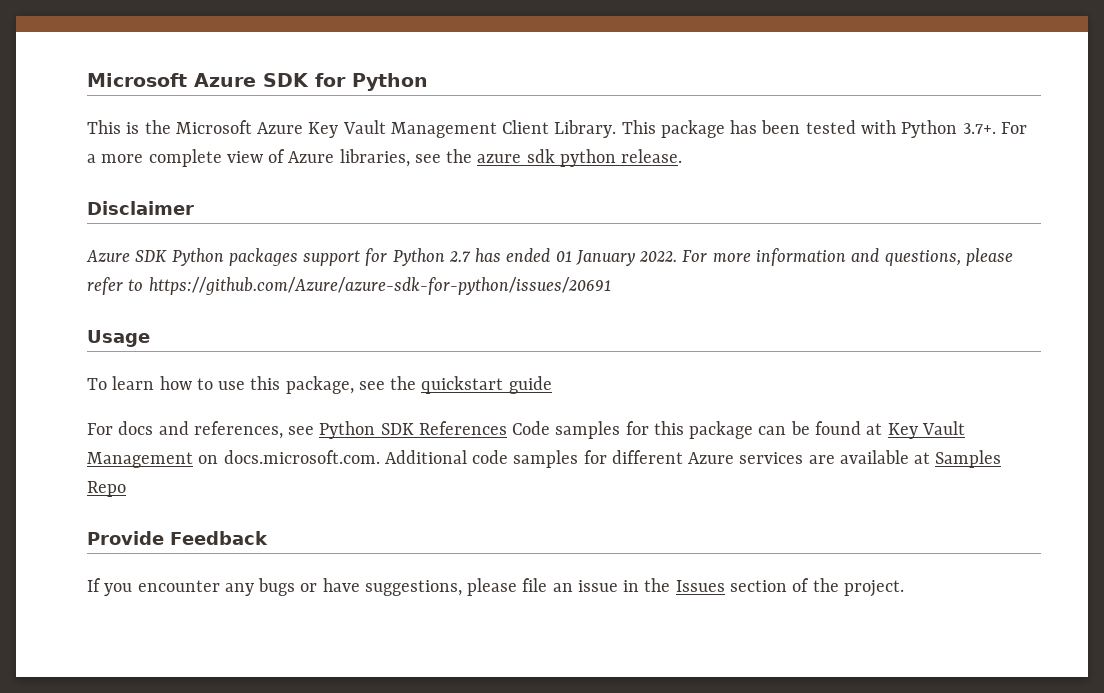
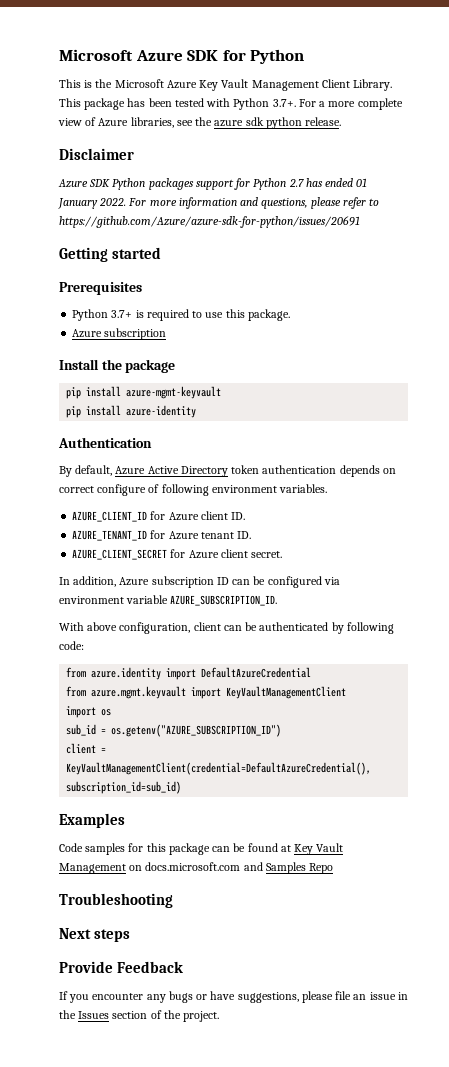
- Usage
- To learn how to use this package, see the quickstart guide
- For docs and references, see Python SDK References Code samples for this package can be found at Key Vault Management on docs.microsoft.com. Additional code samples for different Azure services are available at Samples Repo
+ Getting started
+ Prerequisites
+ Python 3.7+ is required to use this package.
+ Azure subscription
+ Install the package
+ pip install azure-mgmt-keyvault
+ pip install azure-identity
+ Authentication
+ By default, Azure Active Directory token authentication depends on correct configure of following environment variables.
+ AZURE_CLIENT_ID for Azure client ID.
+ AZURE_TENANT_ID for Azure tenant ID.
+ AZURE_CLIENT_SECRET for Azure client secret.
+ In addition, Azure subscription ID can be configured via environment variable AZURE_SUBSCRIPTION_ID.
+ With above configuration, client can be authenticated by following code:
+ from azure.identity import DefaultAzureCredential
+ from azure.mgmt.keyvault import KeyVaultManagementClient
+ import os
+ sub_id = os.getenv("AZURE_SUBSCRIPTION_ID")
+ client = KeyVaultManagementClient(credential=DefaultAzureCredential(), subscription_id=sub_id)
+ Examples
+ Code samples for this package can be found at Key Vault Management on docs.microsoft.com and Samples Repo
+ Troubleshooting
+ Next steps

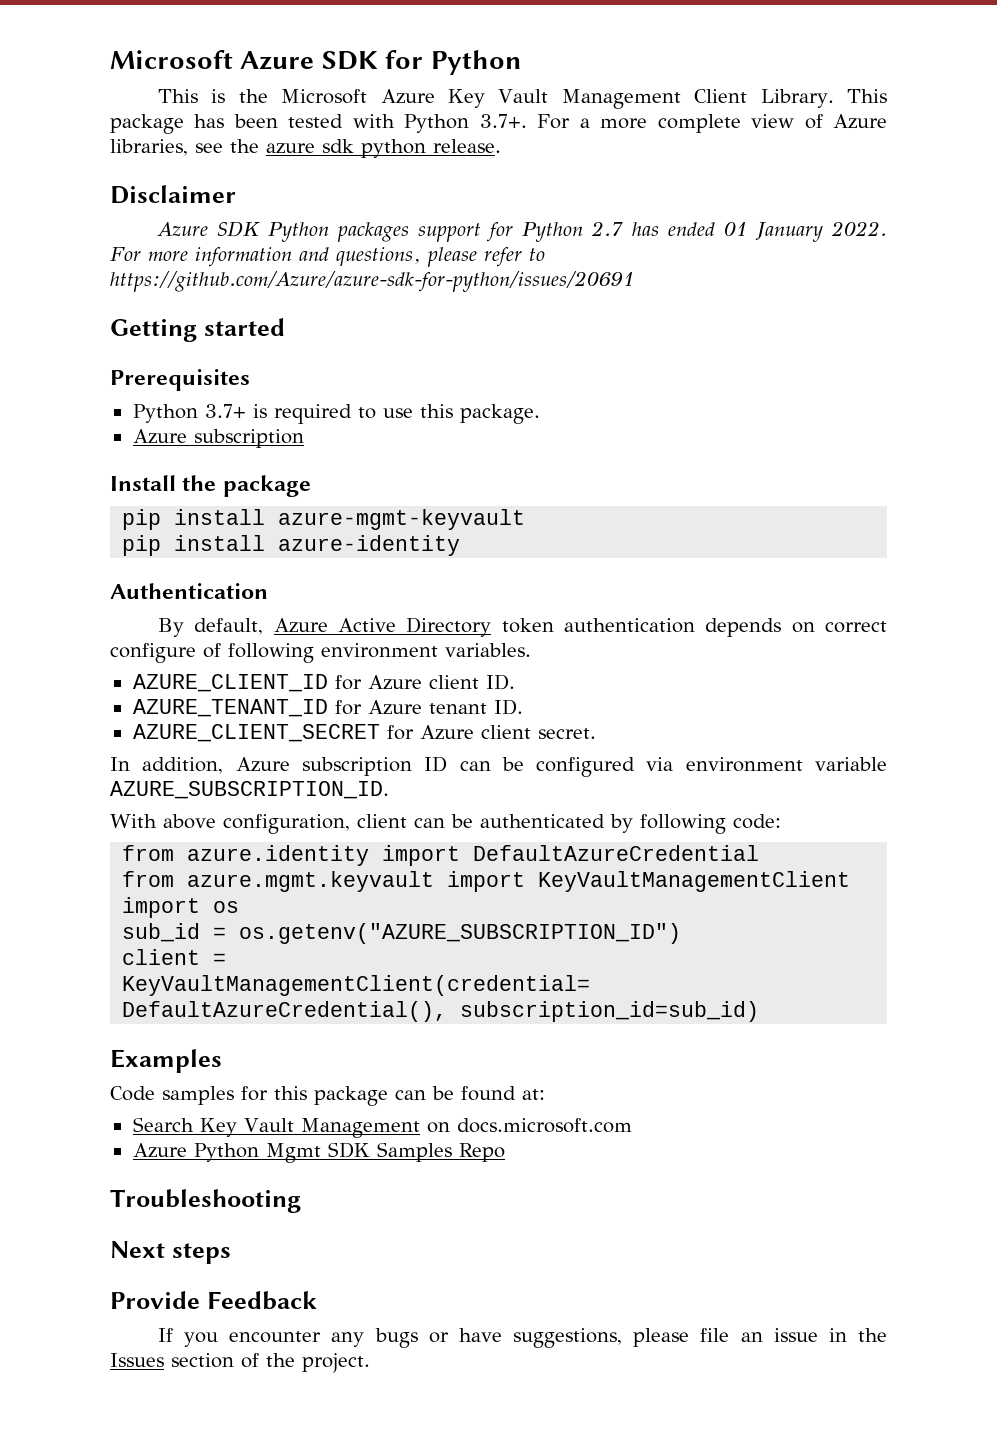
- Code samples for this package can be found at Key Vault Management on docs.microsoft.com and Samples Repo
+ Code samples for this package can be found at:
+ Search Key Vault Management on docs.microsoft.com
+ Azure Python Mgmt SDK Samples Repo

